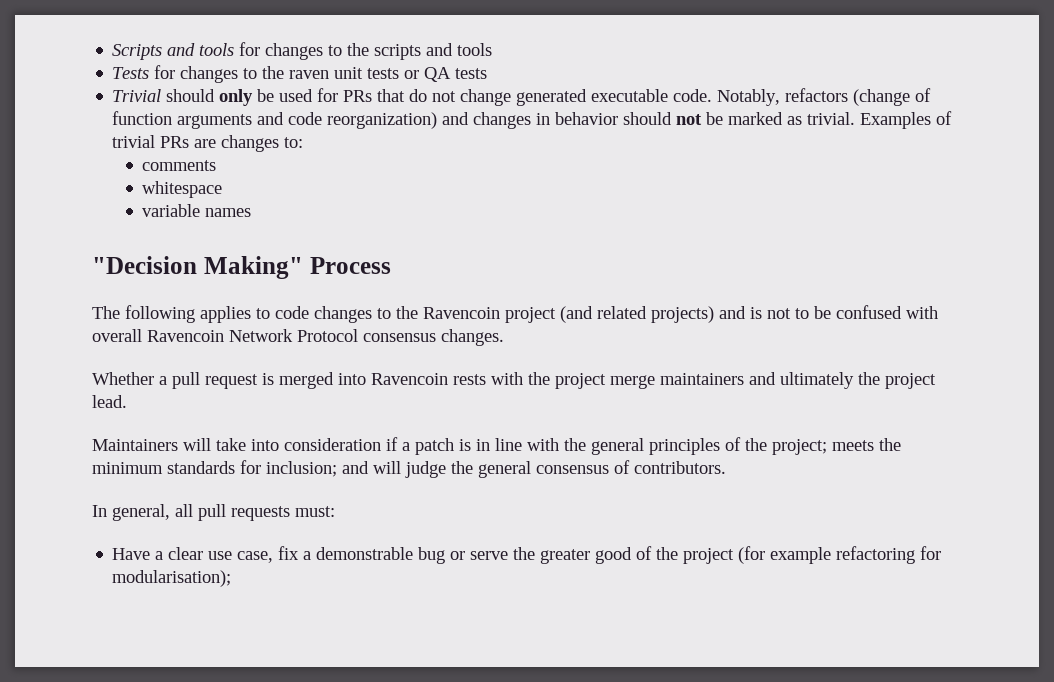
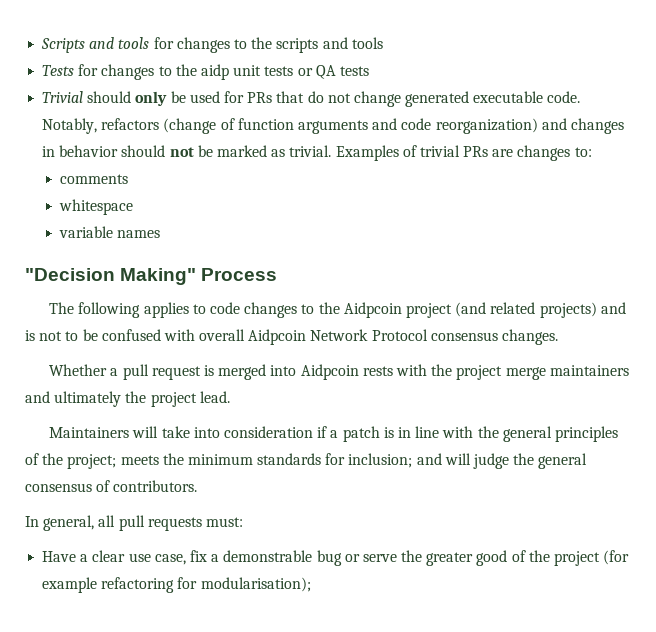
- Tests for changes to the raven unit tests or QA tests
+ Tests for changes to the aidp unit tests or QA tests
- The following applies to code changes to the Ravencoin project (and related projects) and is not to be confused with overall Ravencoin Network Protocol consensus changes.
+ The following applies to code changes to the Aidpcoin project (and related projects) and is not to be confused with overall Aidpcoin Network Protocol consensus changes.
- Whether a pull request is merged into Ravencoin rests with the project merge maintainers and ultimately the project lead.
+ Whether a pull request is merged into Aidpcoin rests with the project merge maintainers and ultimately the project lead.

